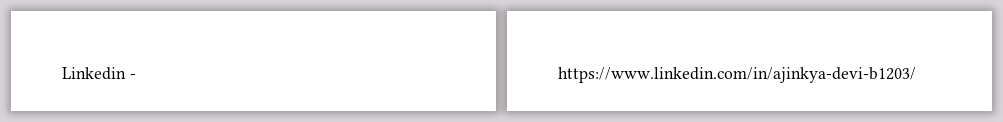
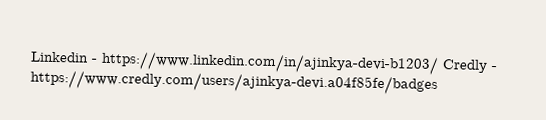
- Linkedin - https://www.linkedin.com/in/ajinkya-devi-b1203/
+ Linkedin - https://www.linkedin.com/in/ajinkya-devi-b1203/ Credly - https://www.credly.com/users/ajinkya-devi.a04f85fe/badges

